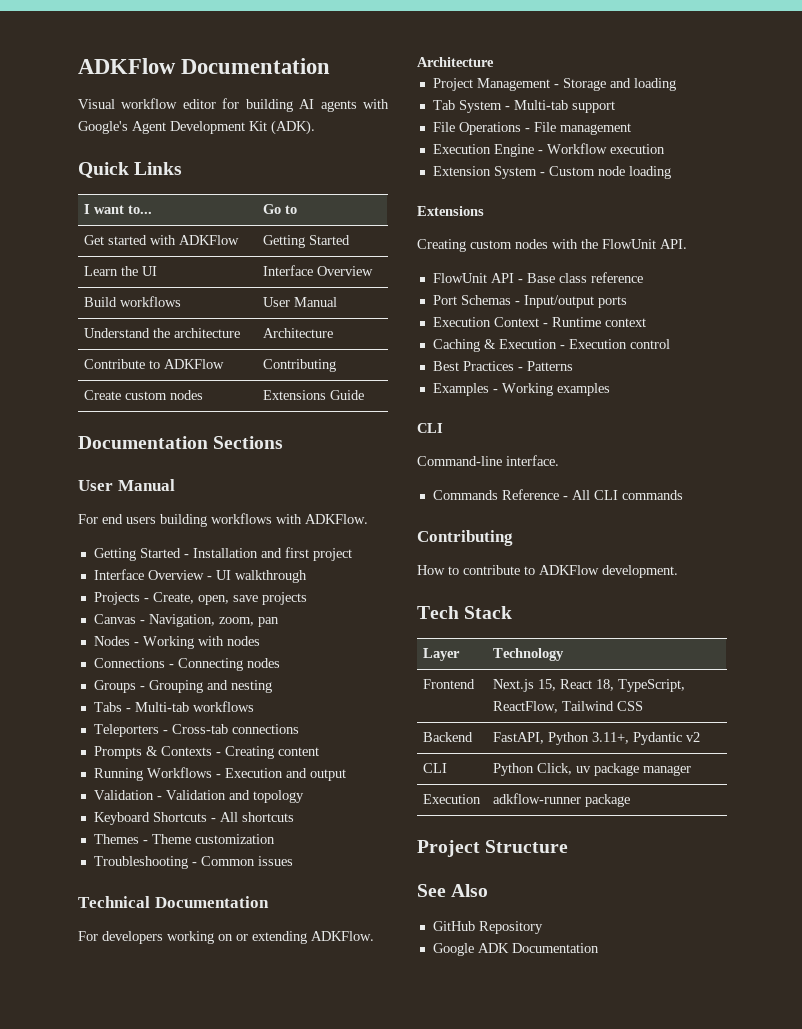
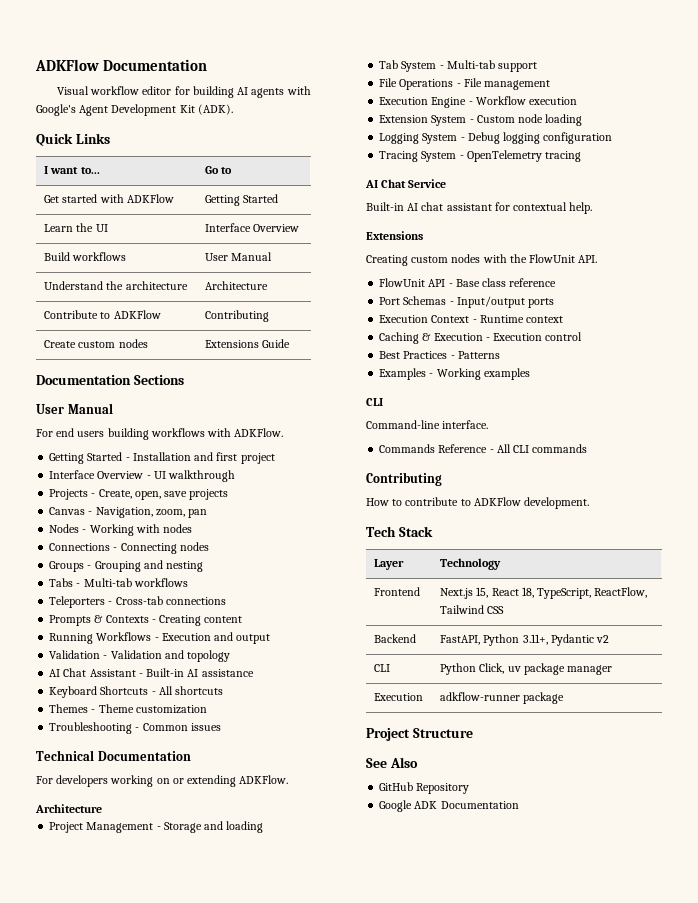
+ AI Chat Assistant - Built-in AI assistance
+ Logging System - Debug logging configuration
+ Tracing System - OpenTelemetry tracing
+ AI Chat Service
+ Built-in AI chat assistant for contextual help.

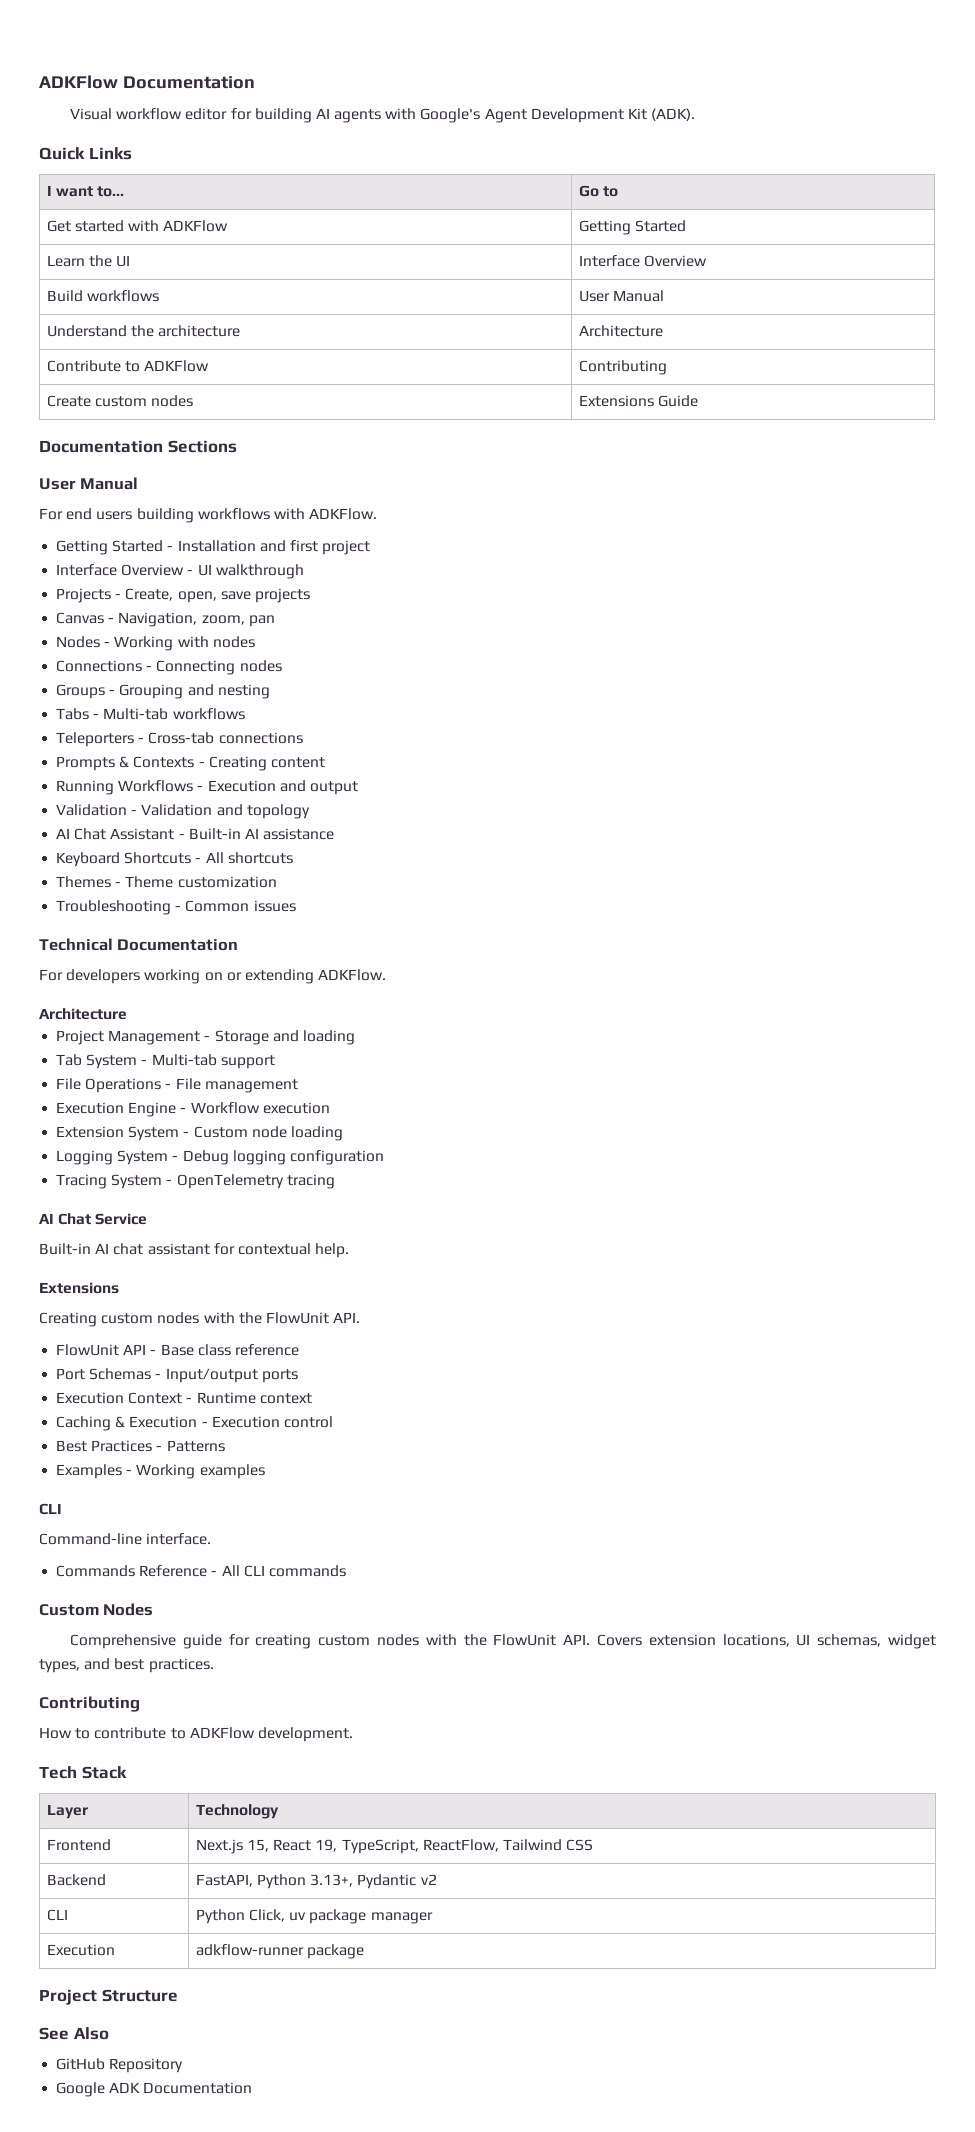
+ Custom Nodes
+ Comprehensive guide for creating custom nodes with the FlowUnit API. Covers extension locations, UI schemas, widget types, and best practices.
- Frontend | Next.js 15, React 18, TypeScript, ReactFlow, Tailwind CSS
+ Frontend | Next.js 15, React 19, TypeScript, ReactFlow, Tailwind CSS
- Backend | FastAPI, Python 3.11+, Pydantic v2
+ Backend | FastAPI, Python 3.13+, Pydantic v2

